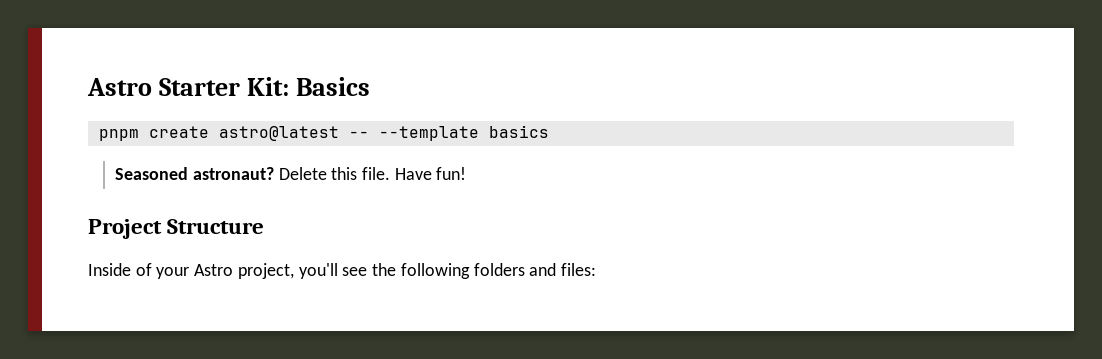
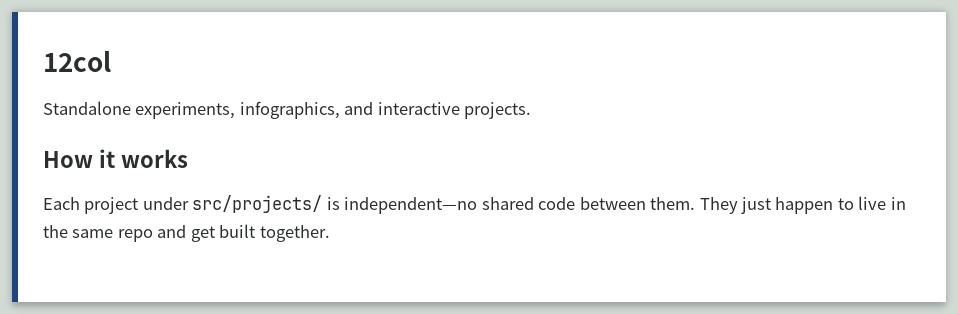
- Astro Starter Kit: Basics
- pnpm create astro@latest -- --template basics
- Seasoned astronaut? Delete this file. Have fun!
- Project Structure
- Inside of your Astro project, you'll see the following folders and files:
+ 12col
+ Standalone experiments, infographics, and interactive projects.
+ How it works
+ Each project under src/projects/ is independent—no shared code between them. They just happen to live in the same repo and get built together.

